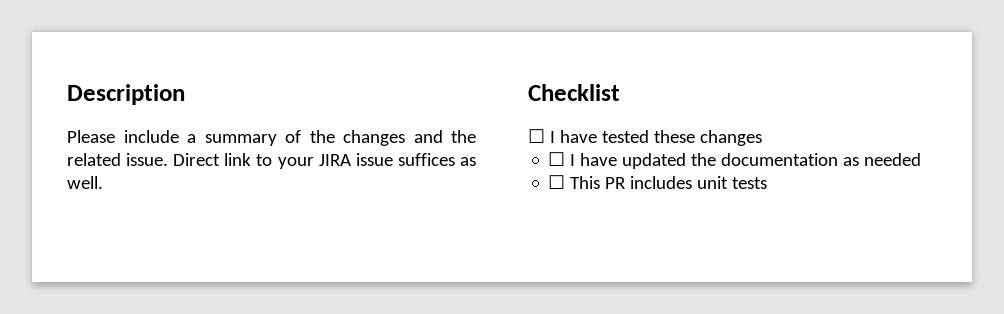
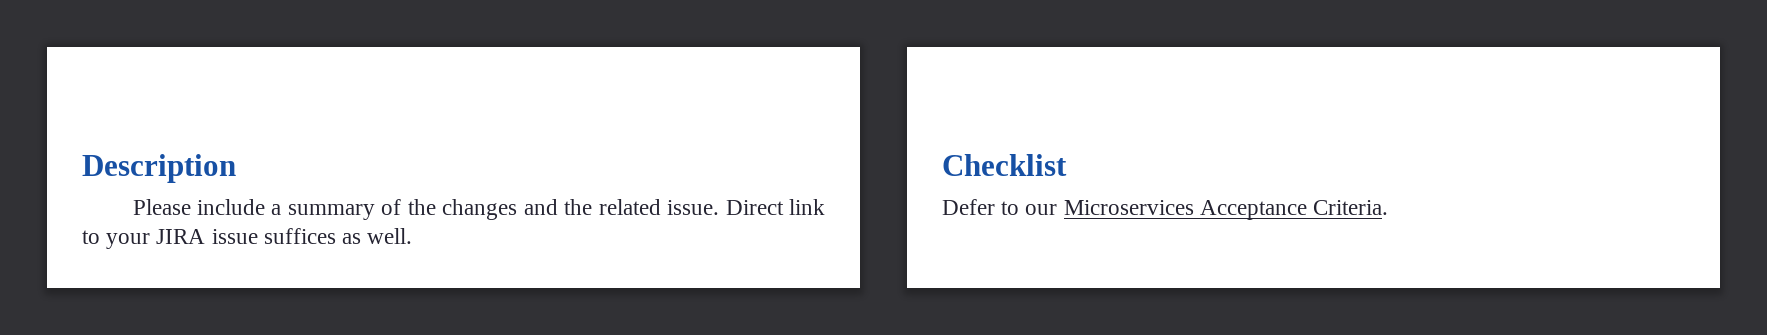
- ☐ I have tested these changes
- ☐ I have updated the documentation as needed
- ☐ This PR includes unit tests
+ Defer to our Microservices Acceptance Criteria.

